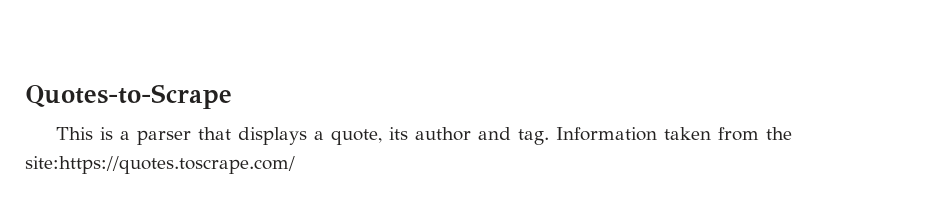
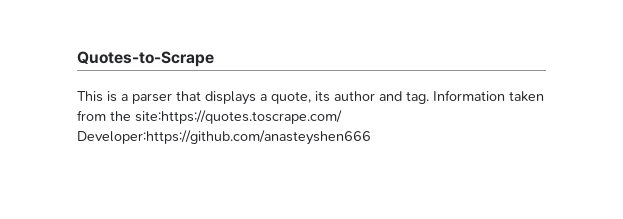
- Information taken from the site:https://quotes.toscrape.com/
+ Information taken from the site:https://quotes.toscrape.com/ Developer:https://github.com/anasteyshen666

